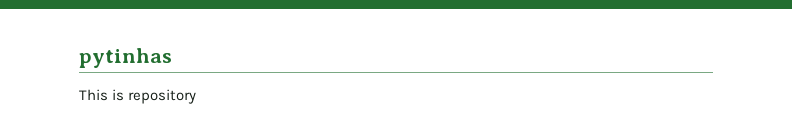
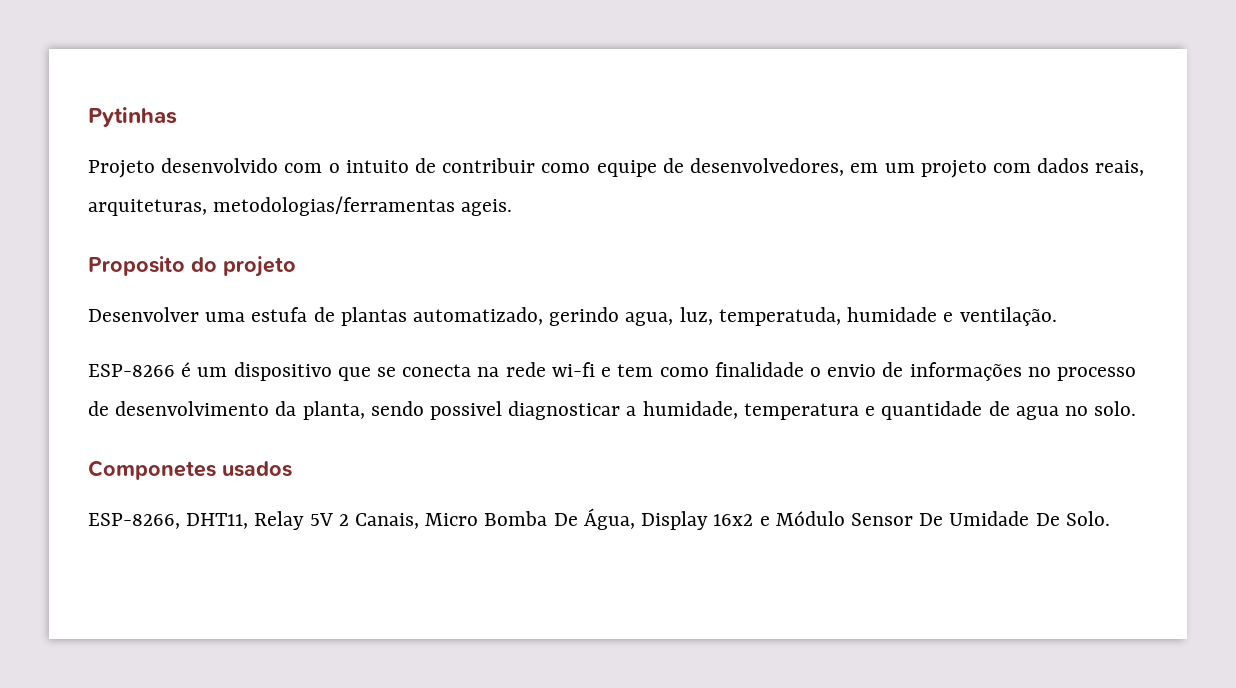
- pytinhas
- This is repository
+ Pytinhas
+ Projeto desenvolvido com o intuito de contribuir como equipe de desenvolvedores, em um projeto com dados reais, arquiteturas, metodologias/ferramentas ageis.
+ Proposito do projeto
+ Desenvolver uma estufa de plantas automatizado, gerindo agua, luz, temperatuda, humidade e ventilação.
+ ESP-8266 é um dispositivo que se conecta na rede wi-fi e tem como finalidade o envio de informações no processo de desenvolvimento da planta, sendo possivel diagnosticar a humidade, temperatura e quantidade de agua no solo.
+ Componetes usados
+ ESP-8266, DHT11, Relay 5V 2 Canais, Micro Bomba De Água, Display 16x2 e Módulo Sensor De Umidade De Solo.

